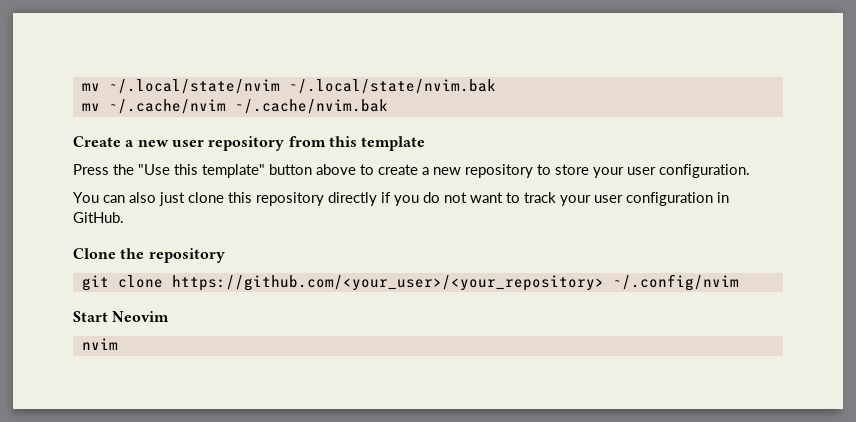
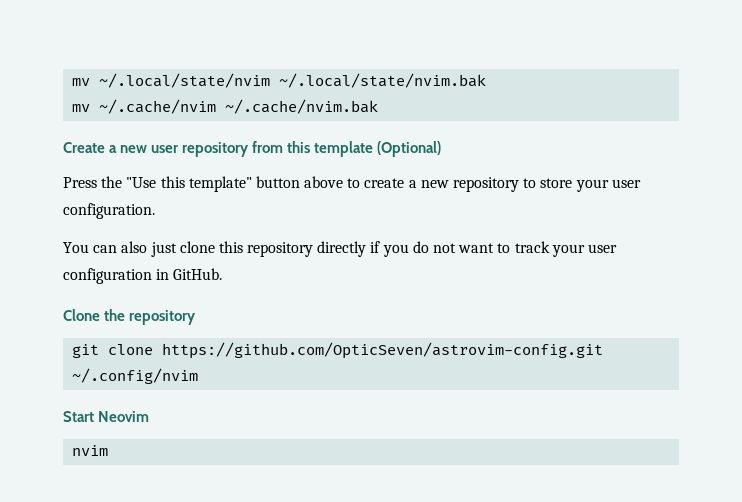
- Create a new user repository from this template
+ Create a new user repository from this template (Optional)
- git clone https://github.com/<your_user>/<your_repository> ~/.config/nvim
+ git clone https://github.com/OpticSeven/astrovim-config.git ~/.config/nvim

